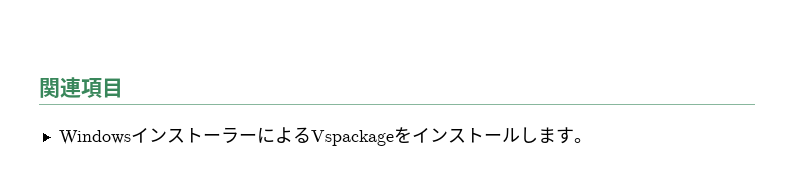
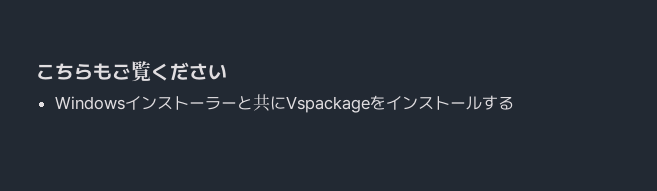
- 関連項目
+ こちらもご覧ください
- WindowsインストーラーによるVspackageをインストールします。
+ Windowsインストーラーと共にVspackageをインストールする

